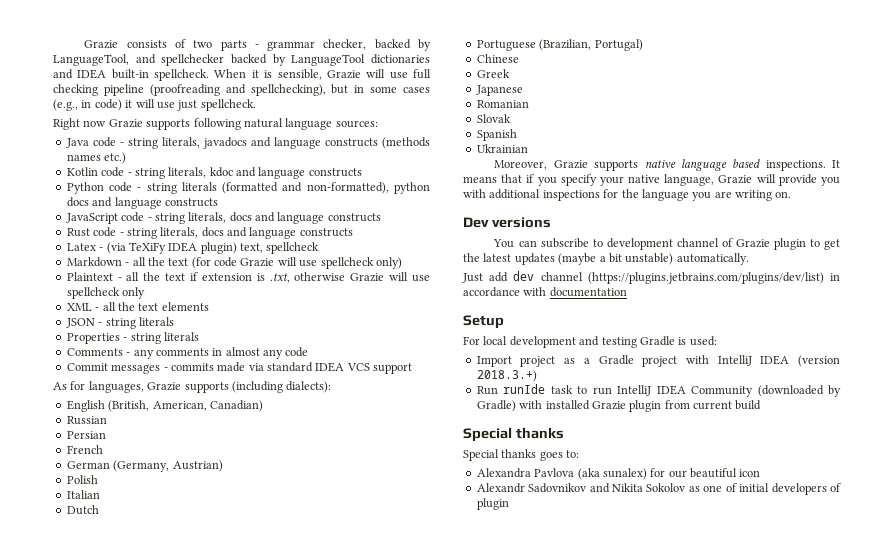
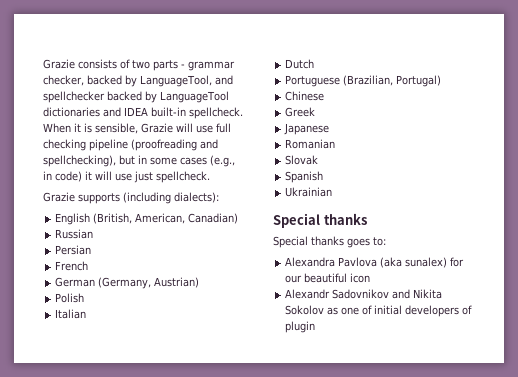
- Right now Grazie supports following natural language sources:
- Java code - string literals, javadocs and language constructs (methods names etc.)
- Kotlin code - string literals, kdoc and language constructs
- Python code - string literals (formatted and non-formatted), python docs and language constructs
- JavaScript code - string literals, docs and language constructs
- Rust code - string literals, docs and language constructs
- Latex - (via TeXiFy IDEA plugin) text, spellcheck
- Markdown - all the text (for code Grazie will use spellcheck only)
- Plaintext - all the text if extension is .txt, otherwise Grazie will use spellcheck only
- XML - all the text elements
- JSON - string literals
- Properties - string literals
- Comments - any comments in almost any code
- Commit messages - commits made via standard IDEA VCS support
- As for languages, Grazie supports (including dialects):
+ Grazie supports (including dialects):
- Moreover, Grazie supports native language based inspections. It means that if you specify your native language, Grazie will provide you with additional inspections for the language you are writing on.
- Dev versions
- You can subscribe to development channel of Grazie plugin to get the latest updates (maybe a bit unstable) automatically.
- Just add dev channel (https://plugins.jetbrains.com/plugins/dev/list) in accordance with documentation
- Setup
- For local development and testing Gradle is used:
- Import project as a Gradle project with IntelliJ IDEA (version 2018.3.+)
- Run runIde task to run IntelliJ IDEA Community (downloaded by Gradle) with installed Grazie plugin from current build

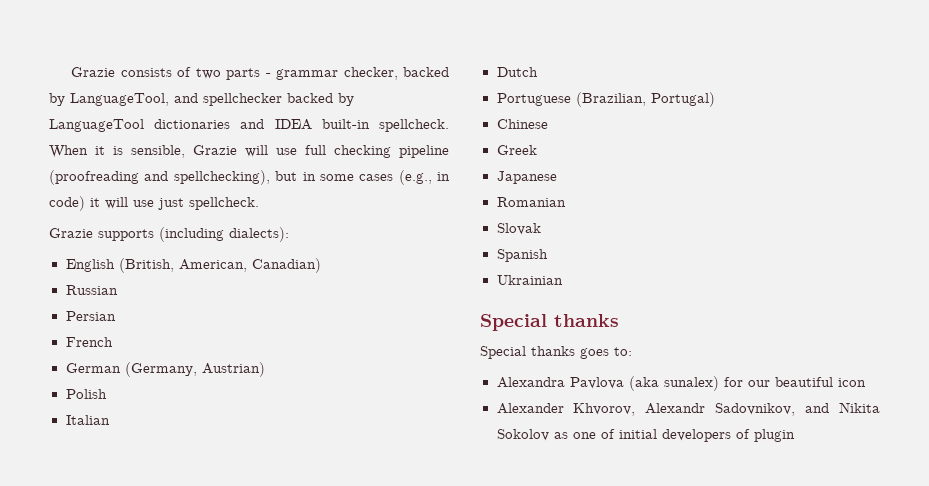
- Alexandr Sadovnikov and Nikita Sokolov as one of initial developers of plugin
+ Alexander Khvorov, Alexandr Sadovnikov, and Nikita Sokolov as one of initial developers of plugin

